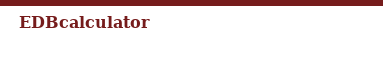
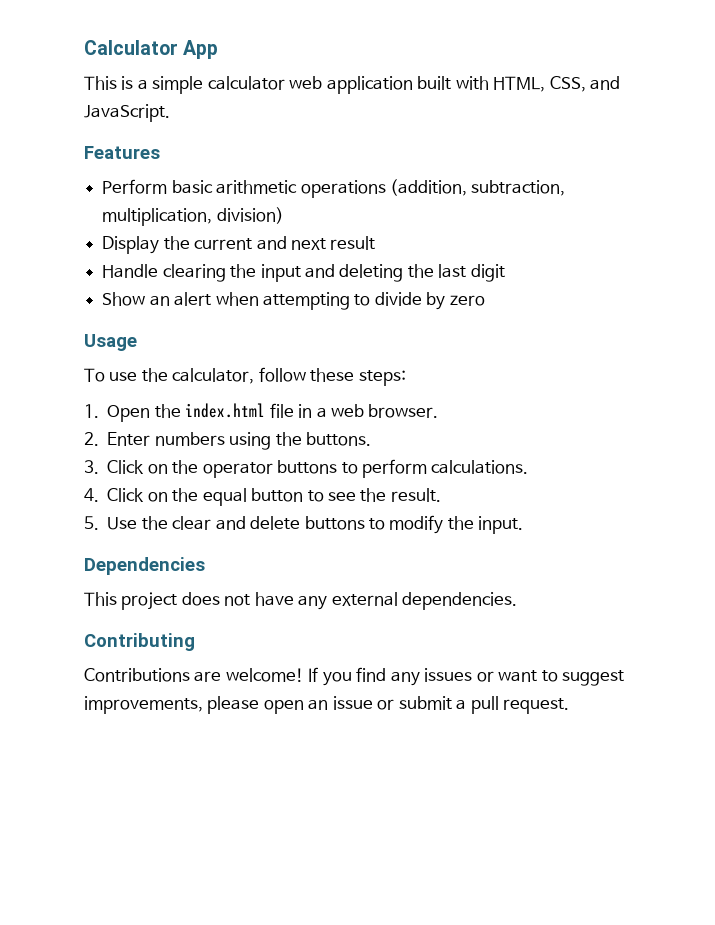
- EDBcalculator
+ Calculator App
+ This is a simple calculator web application built with HTML, CSS, and JavaScript.
+ Features
+ Perform basic arithmetic operations (addition, subtraction, multiplication, division)
+ Display the current and next result
+ Handle clearing the input and deleting the last digit
+ Show an alert when attempting to divide by zero
+ Usage
+ To use the calculator, follow these steps:
+ 1. Open the index.html file in a web browser.
+ 2. Enter numbers using the buttons.
+ 3. Click on the operator buttons to perform calculations.
+ 4. Click on the equal button to see the result.
+ 5. Use the clear and delete buttons to modify the input.
+ Dependencies
+ This project does not have any external dependencies.
+ Contributing
+ Contributions are welcome! If you find any issues or want to suggest improvements, please open an issue or submit a pull request.

